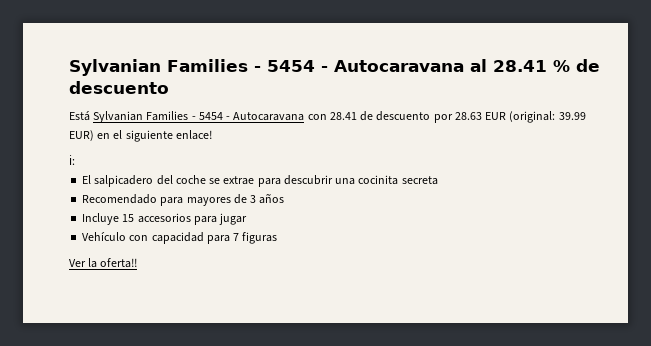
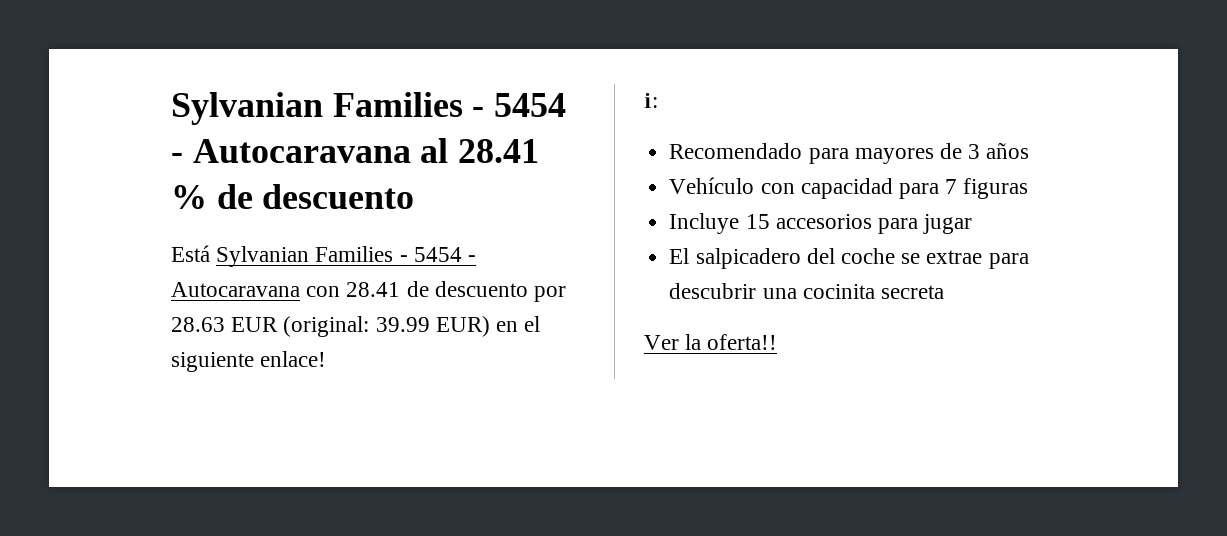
+ Recomendado para mayores de 3 años
+ Vehículo con capacidad para 7 figuras
+ Incluye 15 accesorios para jugar
- Recomendado para mayores de 3 años
- Incluye 15 accesorios para jugar
- Vehículo con capacidad para 7 figuras

